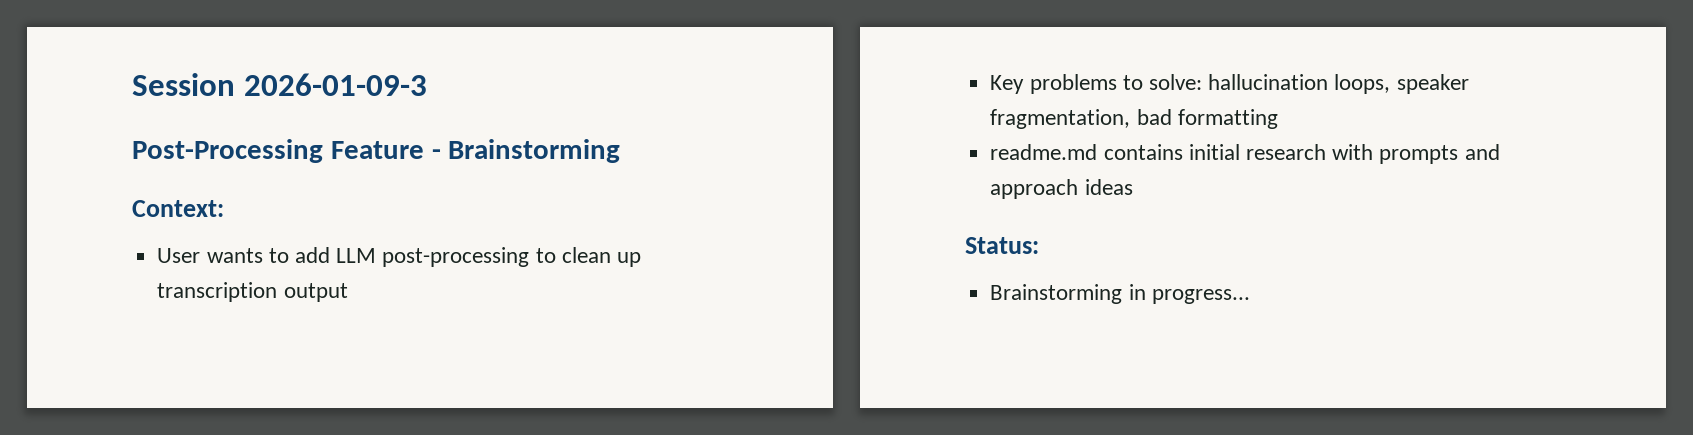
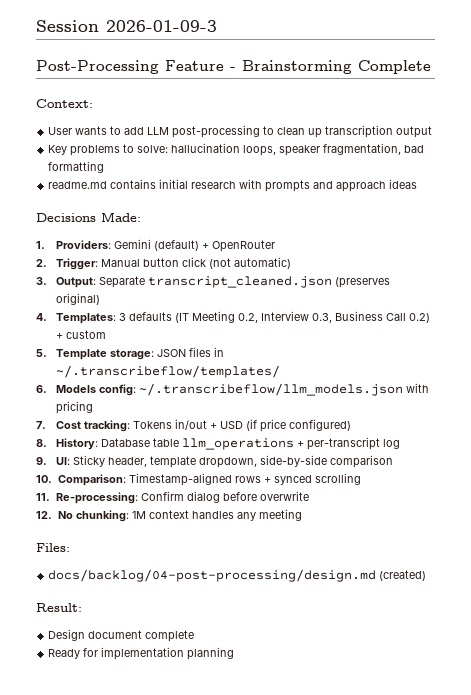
- Post-Processing Feature - Brainstorming
+ Post-Processing Feature - Brainstorming Complete
- Status:
- Brainstorming in progress...
+ Decisions Made:
+ 1. Providers: Gemini (default) + OpenRouter
+ 2. Trigger: Manual button click (not automatic)
+ 3. Output: Separate transcript_cleaned.json (preserves original)
+ 4. Templates: 3 defaults (IT Meeting 0.2, Interview 0.3, Business Call 0.2) + custom
+ 5. Template storage: JSON files in ~/.transcribeflow/templates/
+ 6. Models config: ~/.transcribeflow/llm_models.json with pricing
+ 7. Cost tracking: Tokens in/out + USD (if price configured)
+ 8. History: Database table llm_operations + per-transcript log
+ 9. UI: Sticky header, template dropdown, side-by-side comparison
+ 10. Comparison: Timestamp-aligned rows + synced scrolling
+ 11. Re-processing: Confirm dialog before overwrite
+ 12. No chunking: 1M context handles any meeting
+ Files:
+ docs/backlog/04-post-processing/design.md (created)
+ Result:
+ Design document complete
+ Ready for implementation planning

